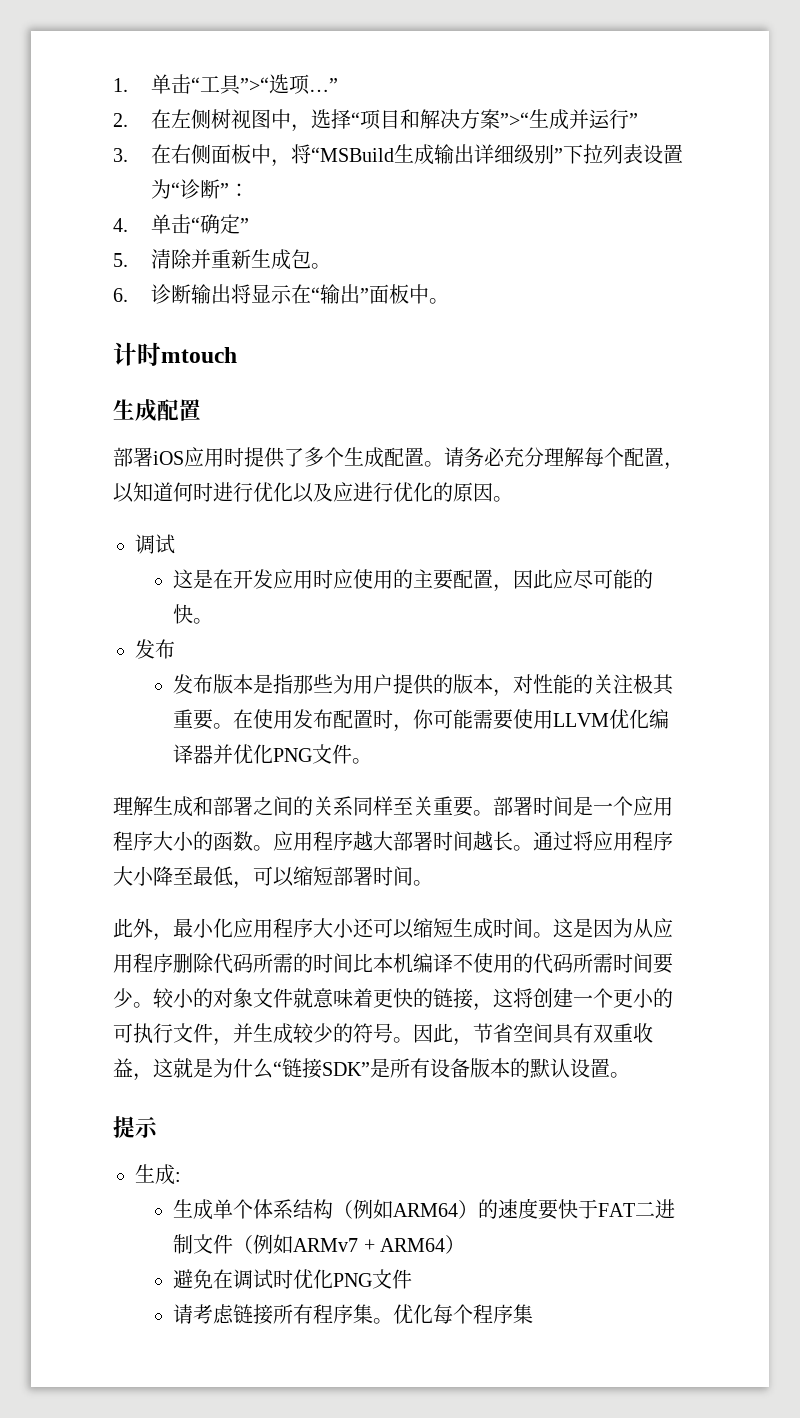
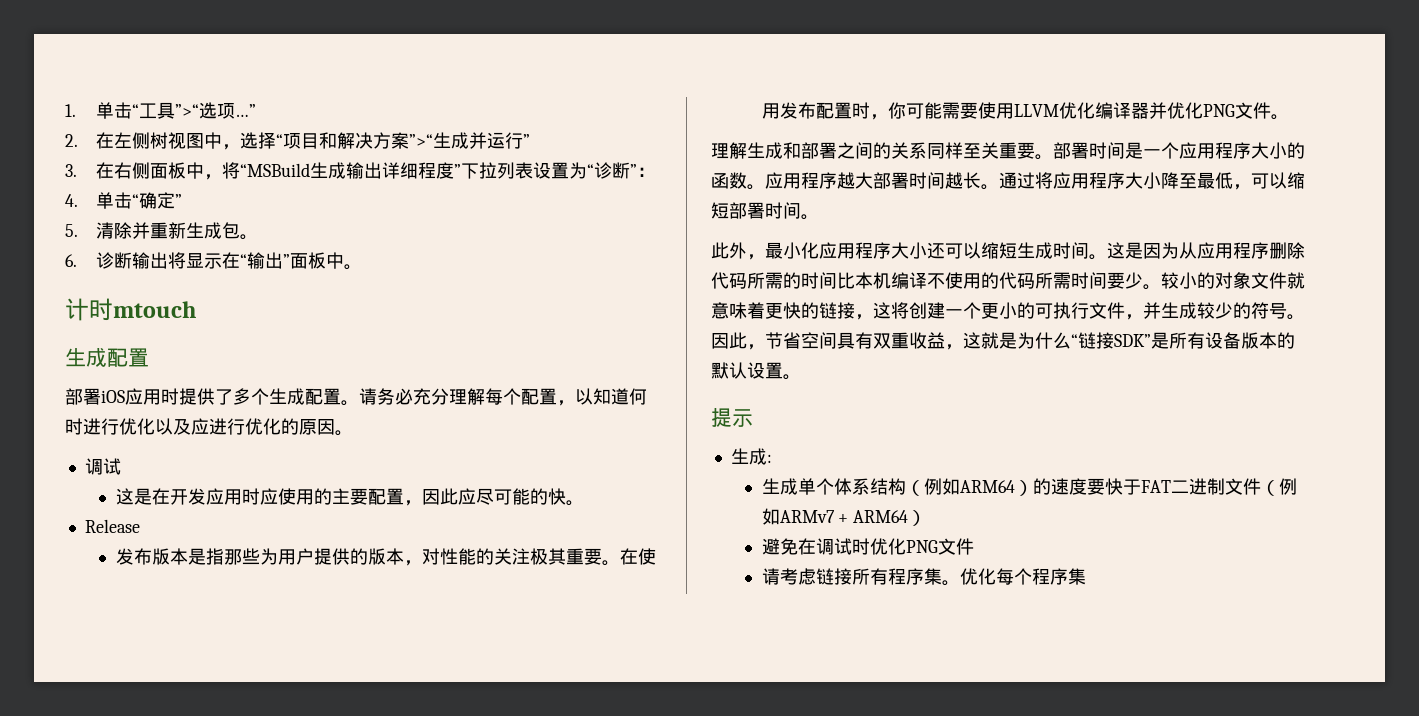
- 3.在右侧面板中，将“MSBuild生成输出详细级别”下拉列表设置为“诊断”：
+ 3.在右侧面板中，将“MSBuild生成输出详细程度”下拉列表设置为“诊断”：
  这是在开发应用时应使用的主要配置，因此应尽可能的快。
- 发布
+ Release

